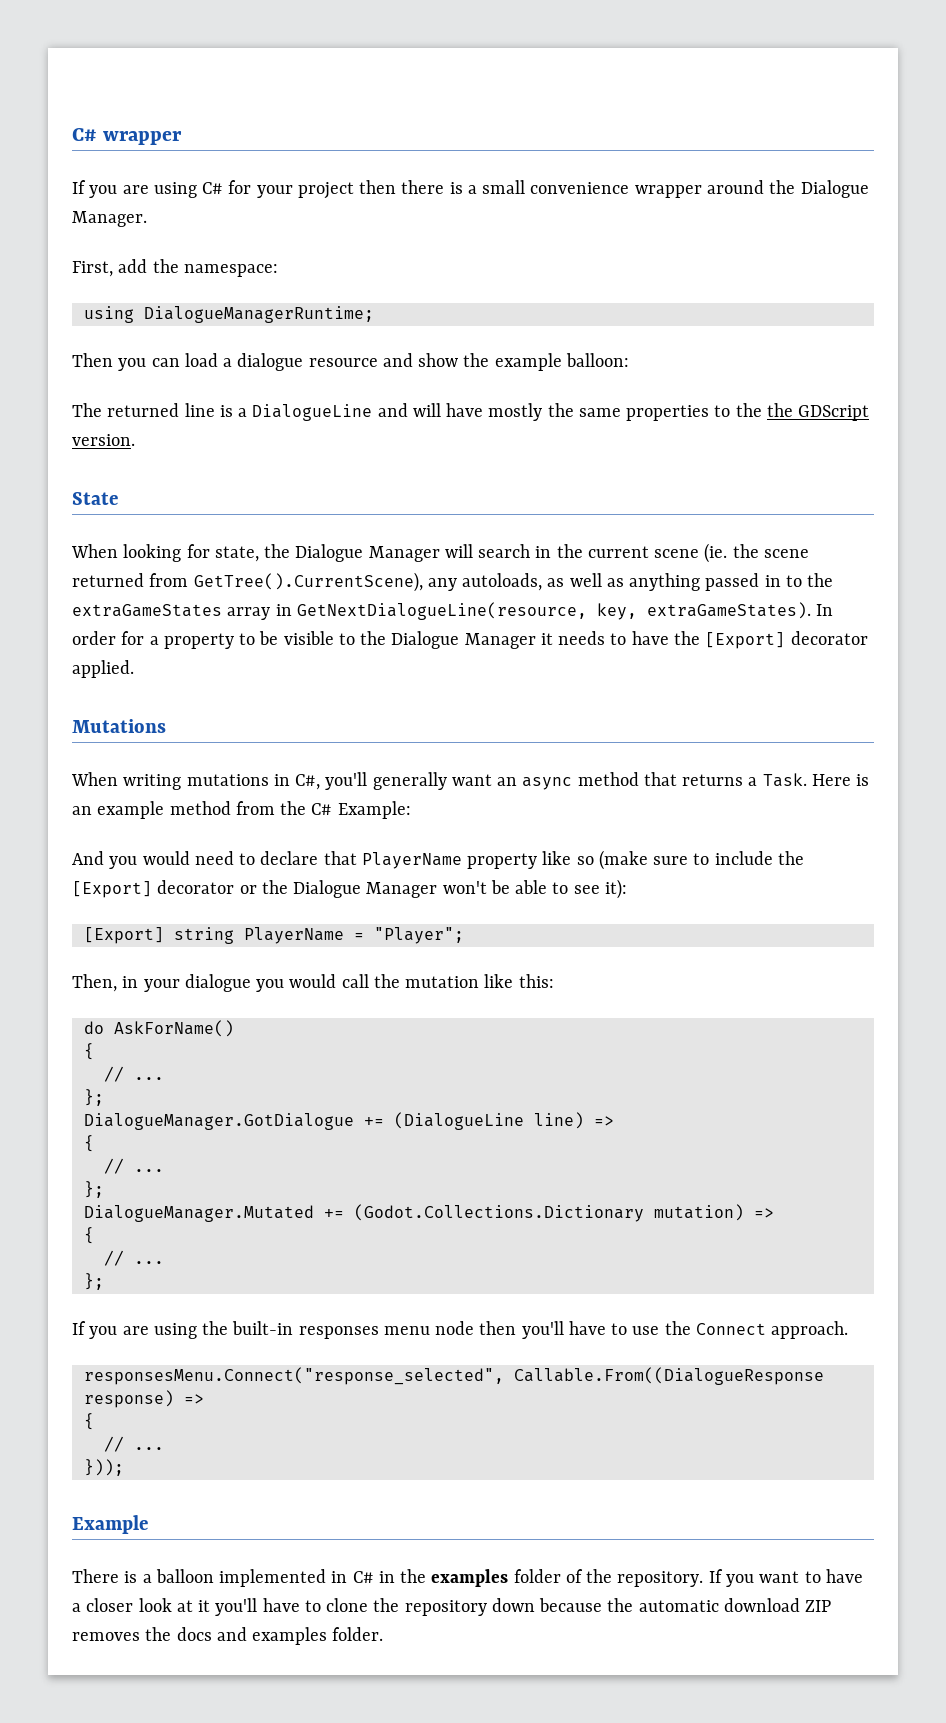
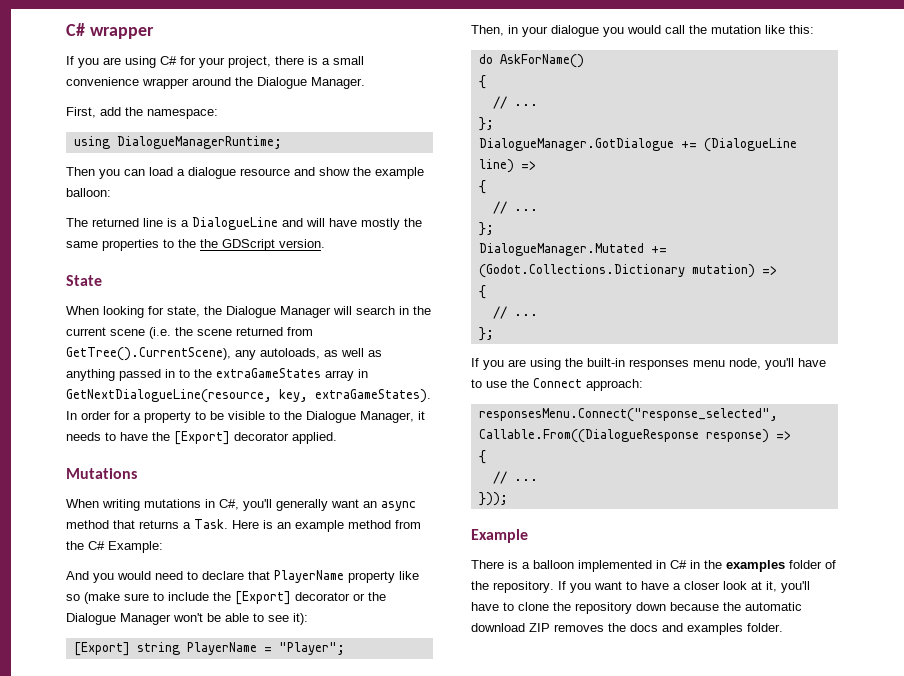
- If you are using C# for your project then there is a small convenience wrapper around the Dialogue Manager.
+ If you are using C# for your project, there is a small convenience wrapper around the Dialogue Manager.
- When looking for state, the Dialogue Manager will search in the current scene (ie. the scene returned from GetTree().CurrentScene), any autoloads, as well as anything passed in to the extraGameStates array in GetNextDialogueLine(resource, key, extraGameStates).
+ When looking for state, the Dialogue Manager will search in the current scene (i.e. the scene returned from GetTree().CurrentScene), any autoloads, as well as anything passed in to the extraGameStates array in GetNextDialogueLine(resource, key, extraGameStates).
- In order for a property to be visible to the Dialogue Manager it needs to have the [Export] decorator applied.
+ In order for a property to be visible to the Dialogue Manager, it needs to have the [Export] decorator applied.
- If you are using the built-in responses menu node then you'll have to use the Connect approach.
+ If you are using the built-in responses menu node, you'll have to use the Connect approach:
- If you want to have a closer look at it you'll have to clone the repository down because the automatic download ZIP removes the docs and examples folder.
+ If you want to have a closer look at it, you'll have to clone the repository down because the automatic download ZIP removes the docs and examples folder.

